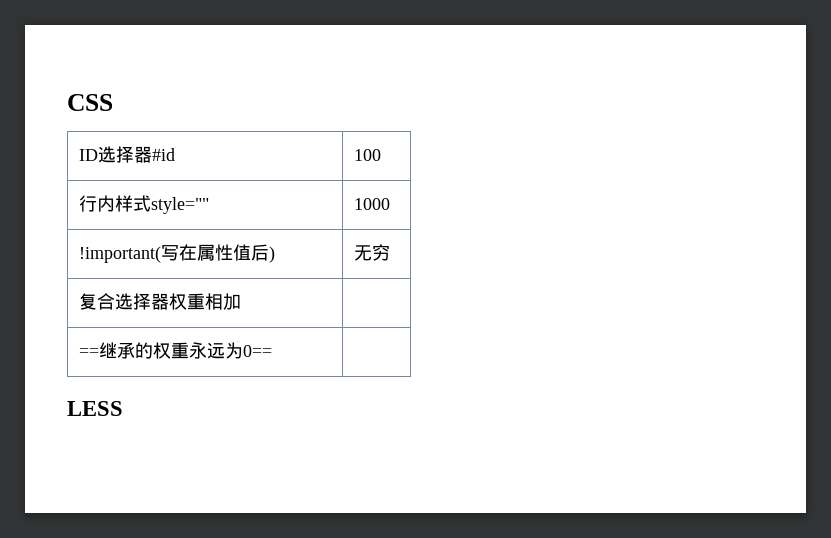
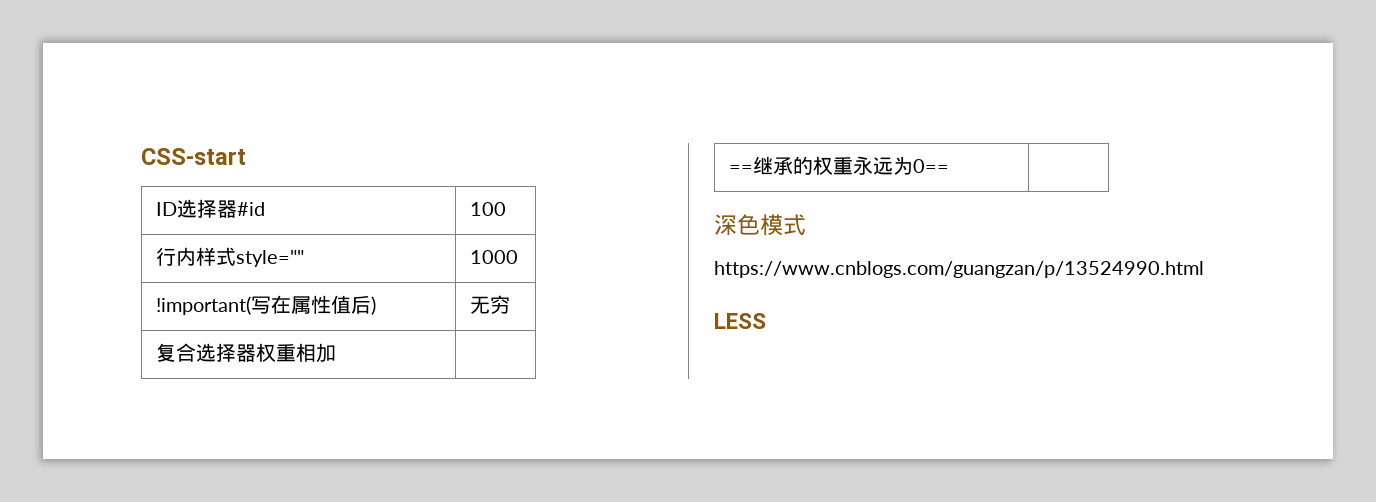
- CSS
+ CSS-start
+ 深色模式
+ https://www.cnblogs.com/guangzan/p/13524990.html

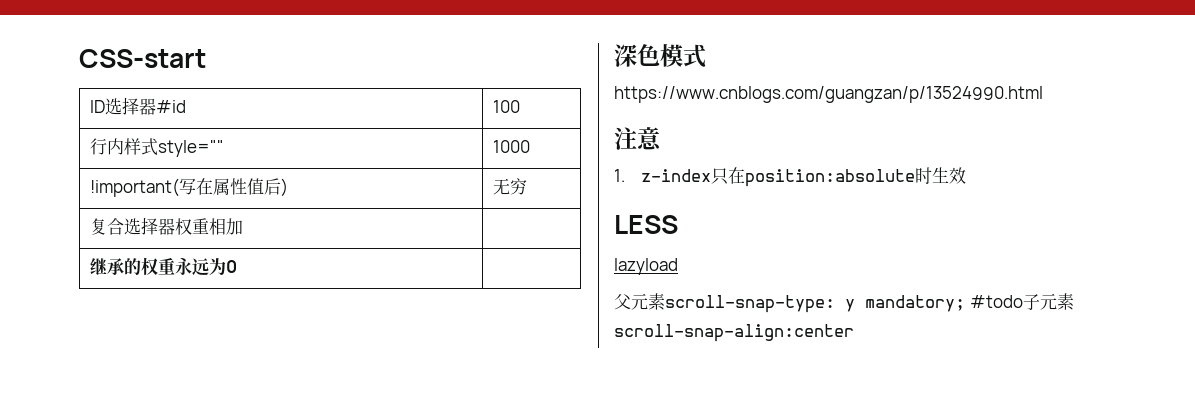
- ==继承的权重永远为0== |
+ 继承的权重永远为0 |
+ 注意
+ 1. z-index只在position:absolute时生效
  LESS
+ lazyload
+ 父元素scroll-snap-type: y mandatory; #todo子元素scroll-snap-align:center

